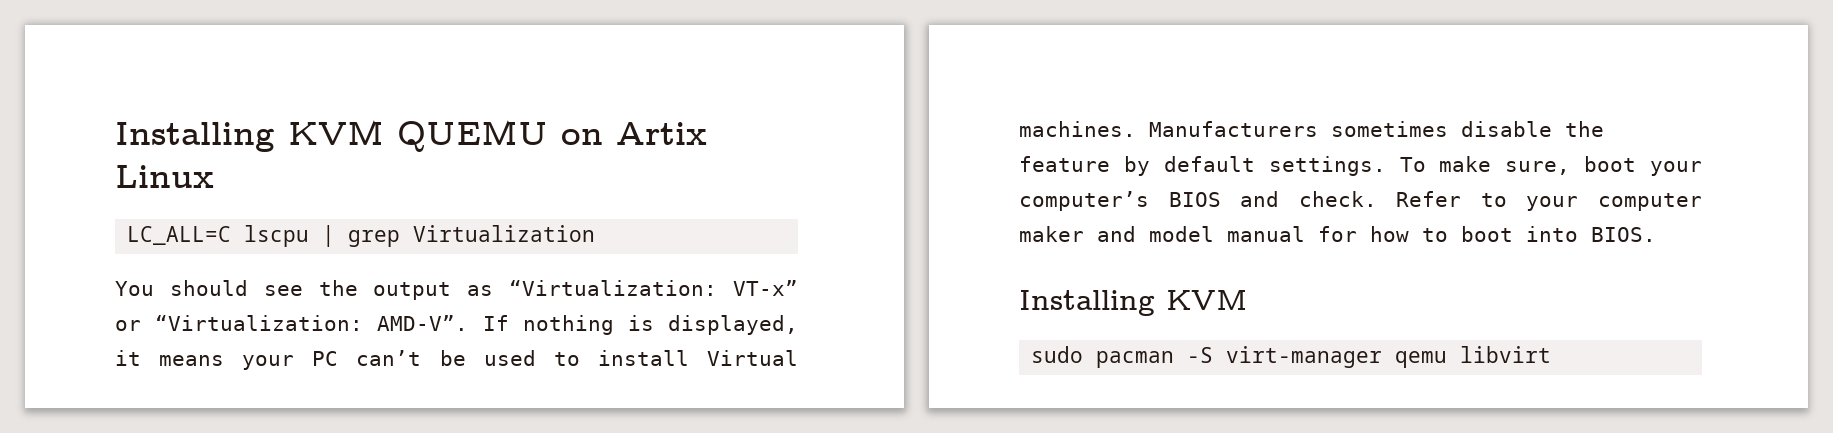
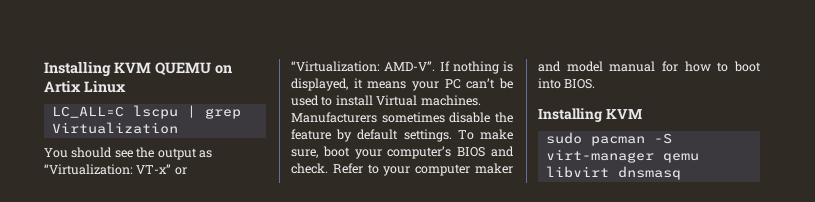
- sudo pacman -S virt-manager qemu libvirt
+ sudo pacman -S virt-manager qemu libvirt dnsmasq

